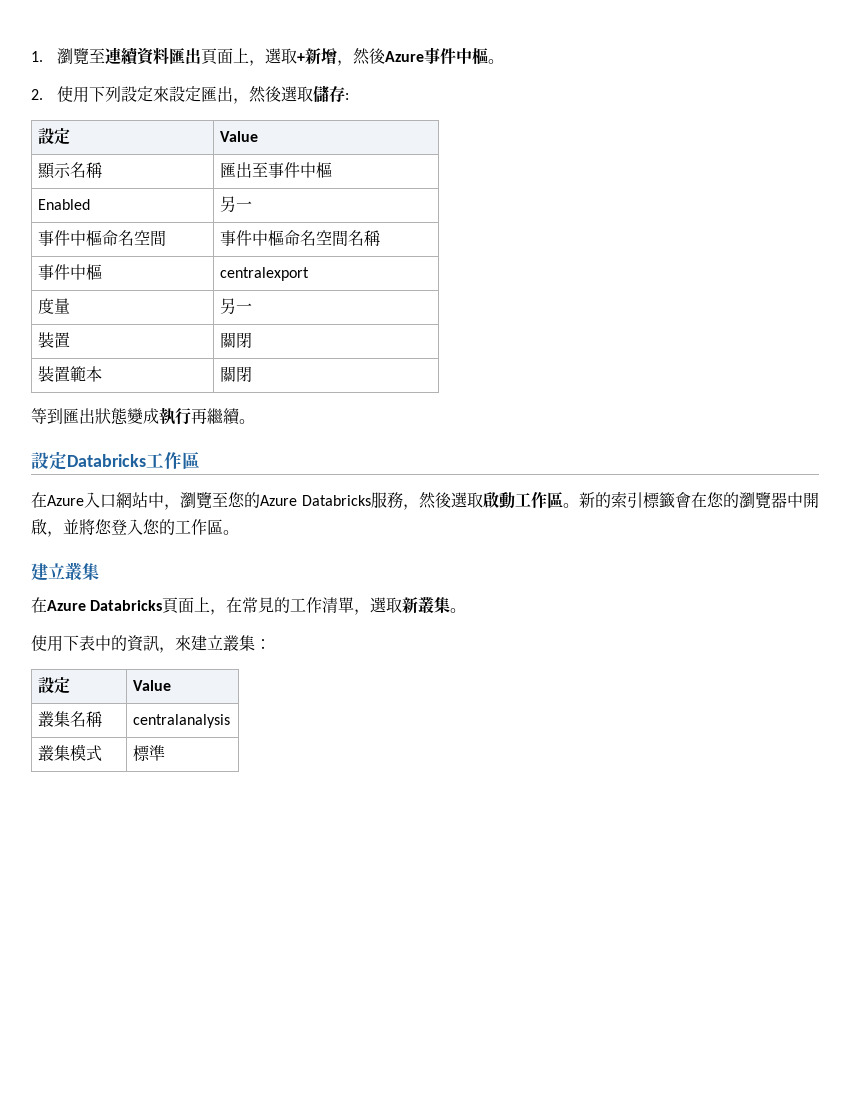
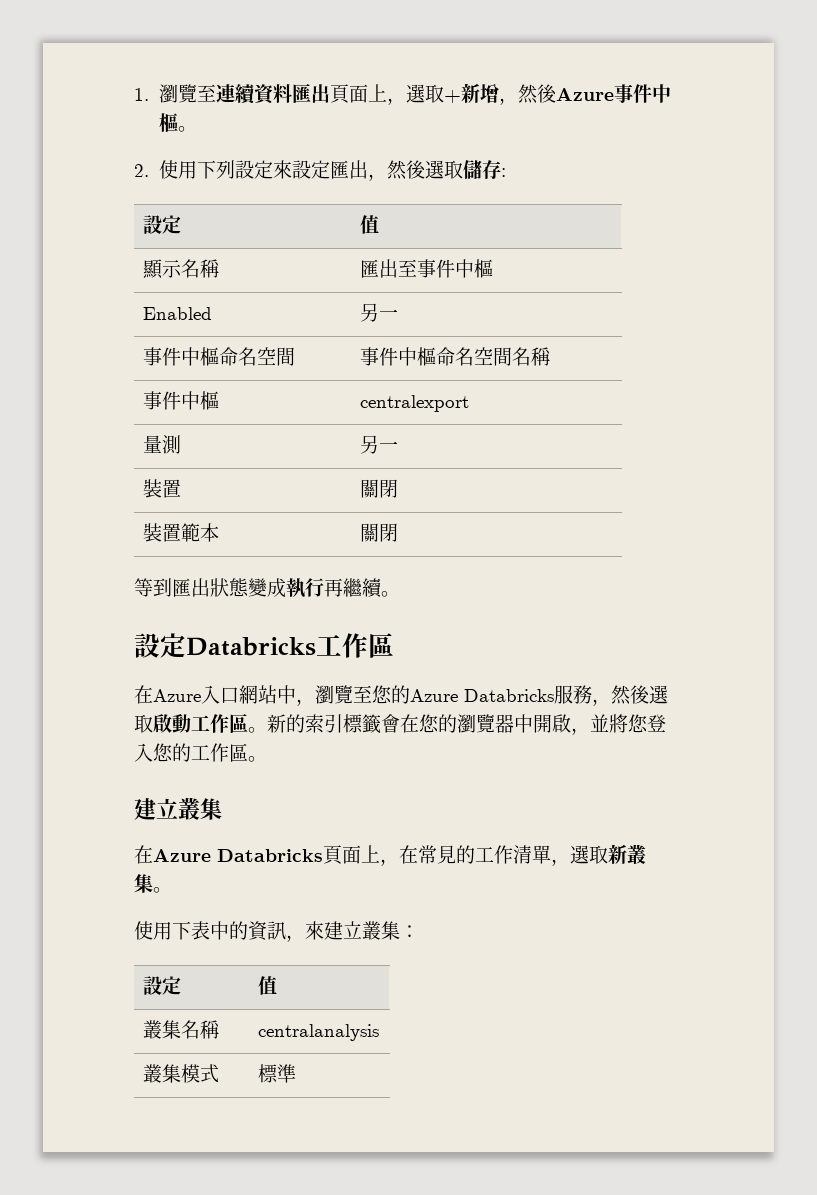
  2.使用下列設定來設定匯出，然後選取儲存:
- 設定 | Value
+ 設定 | 值
- 度量 | 另一
+ 量測 | 另一
  使用下表中的資訊，來建立叢集：
- 設定 | Value
+ 設定 | 值

